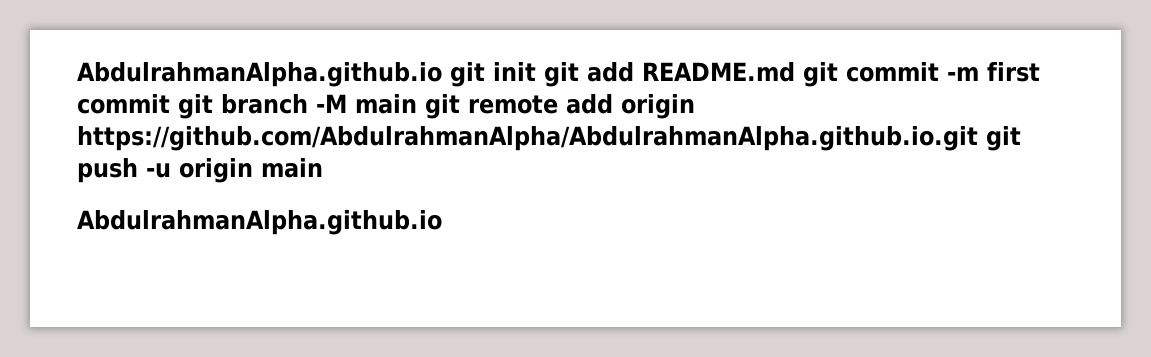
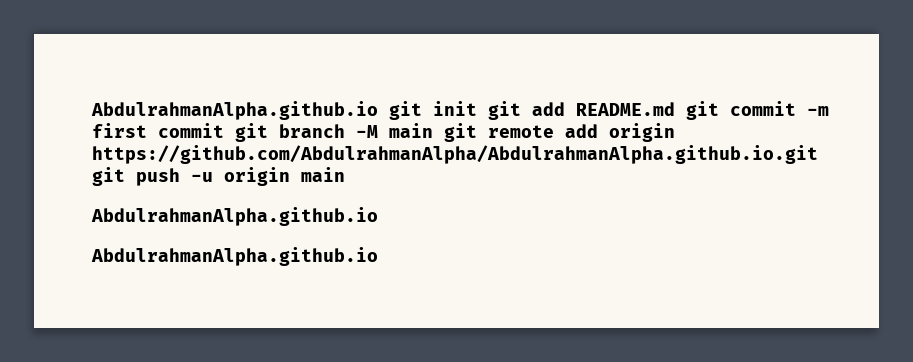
  AbdulrahmanAlpha.github.io git init git add README.md git commit -m first commit git branch -M main git remote add origin https://github.com/AbdulrahmanAlpha/AbdulrahmanAlpha.github.io.git git push -u origin main
+ AbdulrahmanAlpha.github.io

